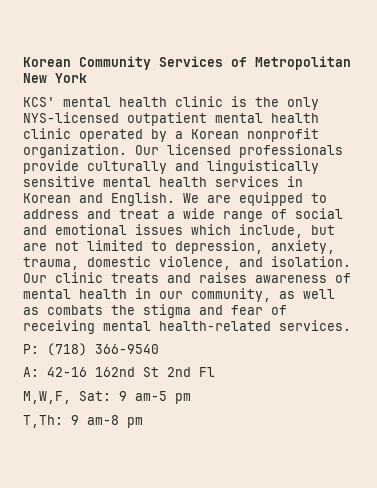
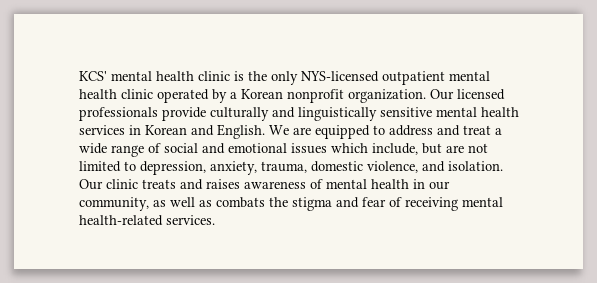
- Korean Community Services of Metropolitan New York
- P: (718) 366-9540
- A: 42-16 162nd St 2nd Fl
- M,W,F, Sat: 9 am-5 pm
- T,Th: 9 am-8 pm

